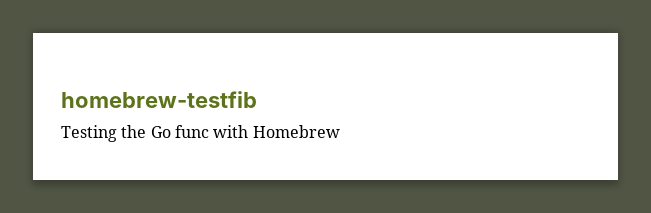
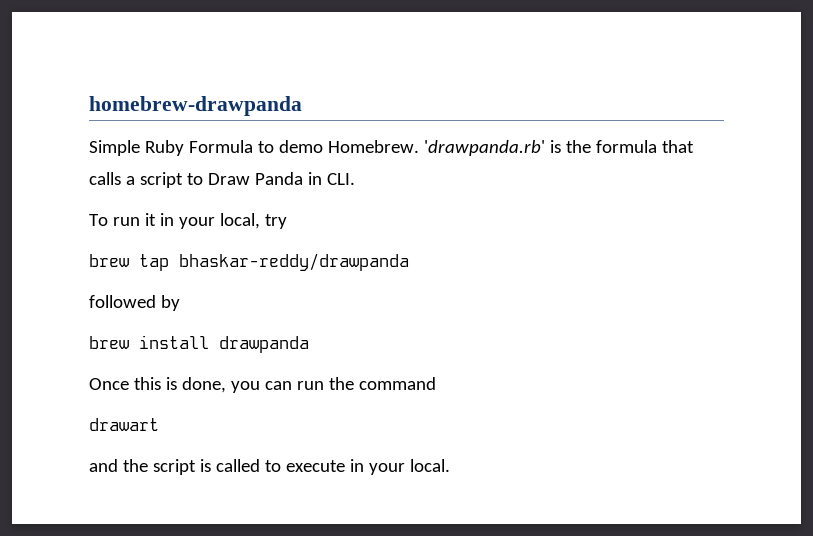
- homebrew-testfib
- Testing the Go func with Homebrew
+ homebrew-drawpanda
+ Simple Ruby Formula to demo Homebrew. 'drawpanda.rb' is the formula that calls a script to Draw Panda in CLI.
+ To run it in your local, try
+ brew tap bhaskar-reddy/drawpanda
+ followed by
+ brew install drawpanda
+ Once this is done, you can run the command
+ drawart
+ and the script is called to execute in your local.

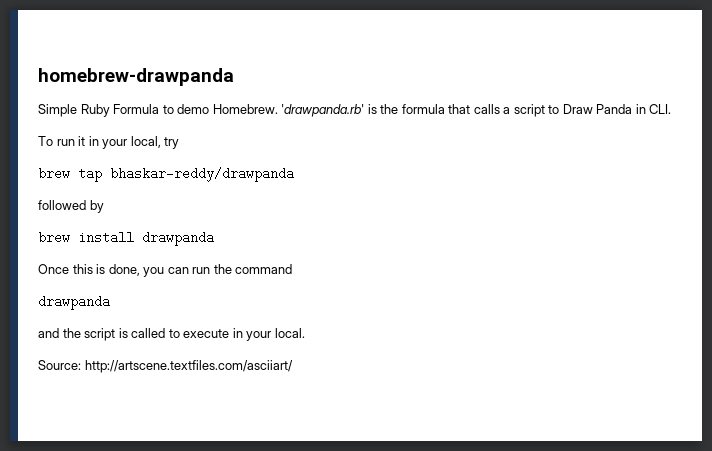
  Once this is done, you can run the command
- drawart
+ drawpanda
+ Source: http://artscene.textfiles.com/asciiart/

